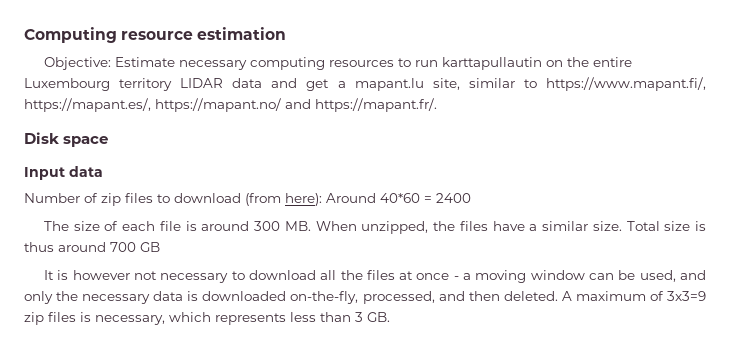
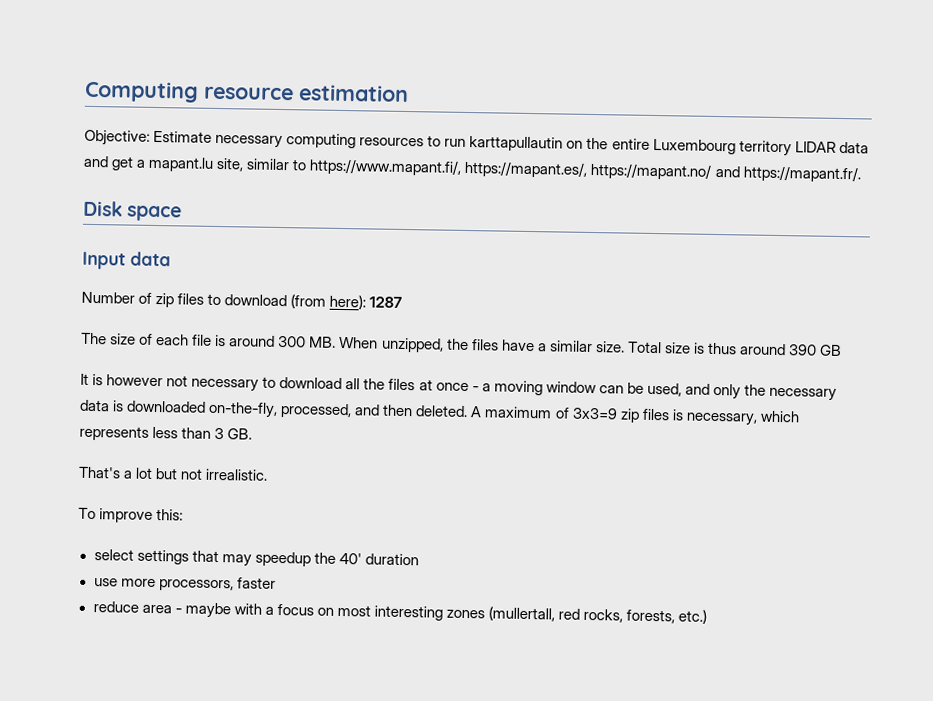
- Number of zip files to download (from here): Around 40*60 = 2400
+ Number of zip files to download (from here): 1287
- Total size is thus around 700 GB
+ Total size is thus around 390 GB
+ That's a lot but not irrealistic.
+ To improve this:
+ select settings that may speedup the 40' duration
+ use more processors, faster
+ reduce area - maybe with a focus on most interesting zones (mullertall, red rocks, forests, etc.)

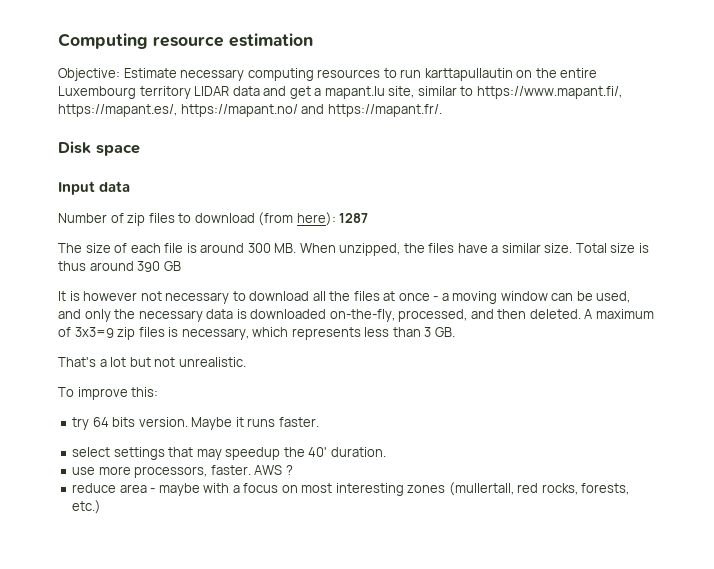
- That's a lot but not irrealistic.
+ That's a lot but not unrealistic.
+ try 64 bits version. Maybe it runs faster.
- select settings that may speedup the 40' duration
+ select settings that may speedup the 40' duration.
- use more processors, faster
+ use more processors, faster. AWS ?

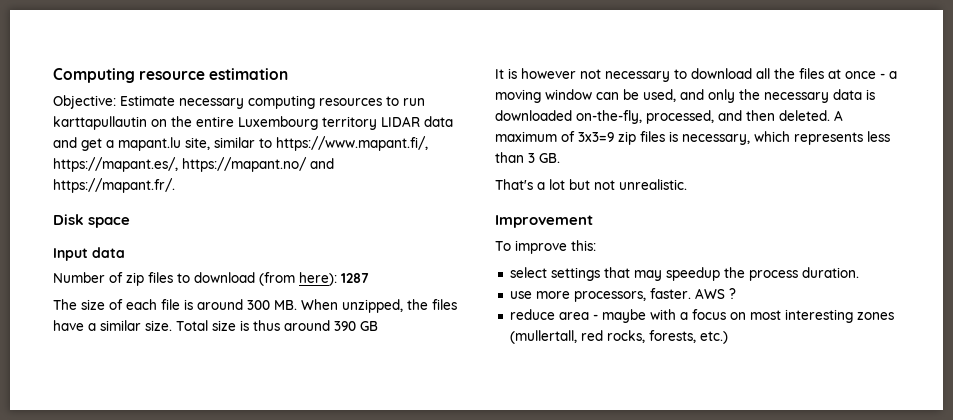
+ Improvement
- try 64 bits version. Maybe it runs faster.
- select settings that may speedup the 40' duration.
+ select settings that may speedup the process duration.

